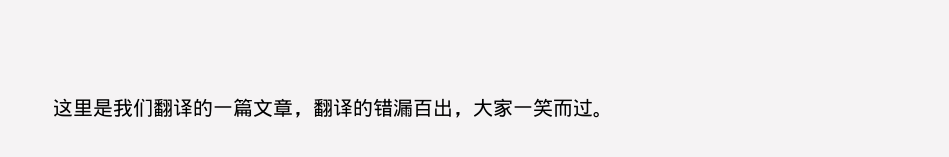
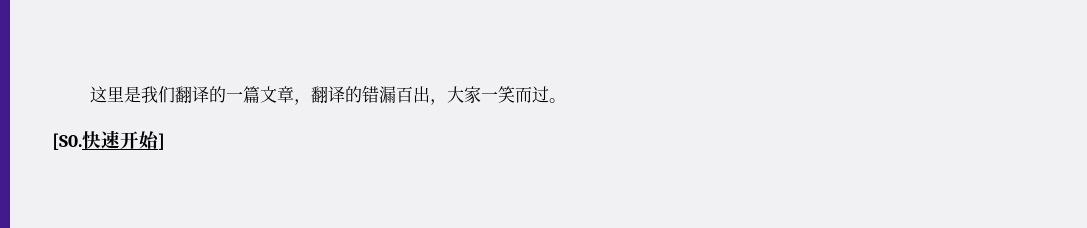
+ [S0.快速开始]

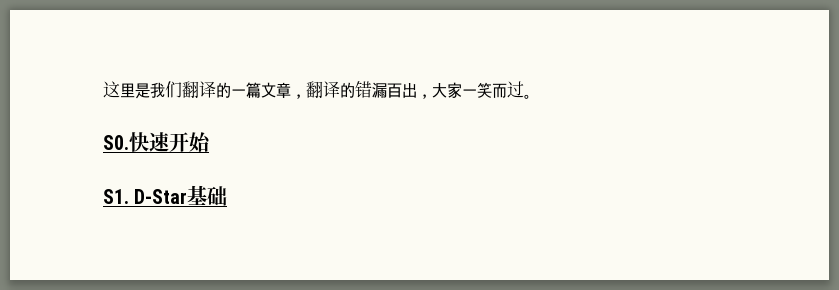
- [S0.快速开始]
+ S0.快速开始
+ S1. D-Star基础

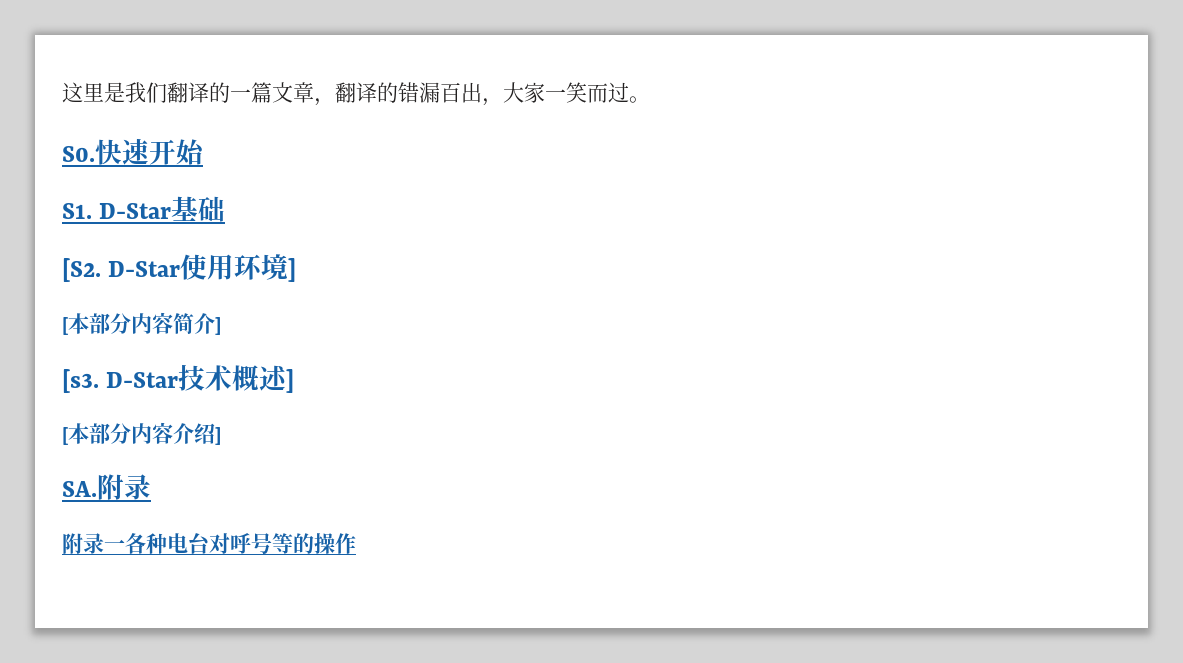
+ [S2. D-Star使用环境]
+ [本部分内容简介]
+ [s3. D-Star技术概述]
+ [本部分内容介绍]
+ SA.附录
+ 附录一各种电台对呼号等的操作

